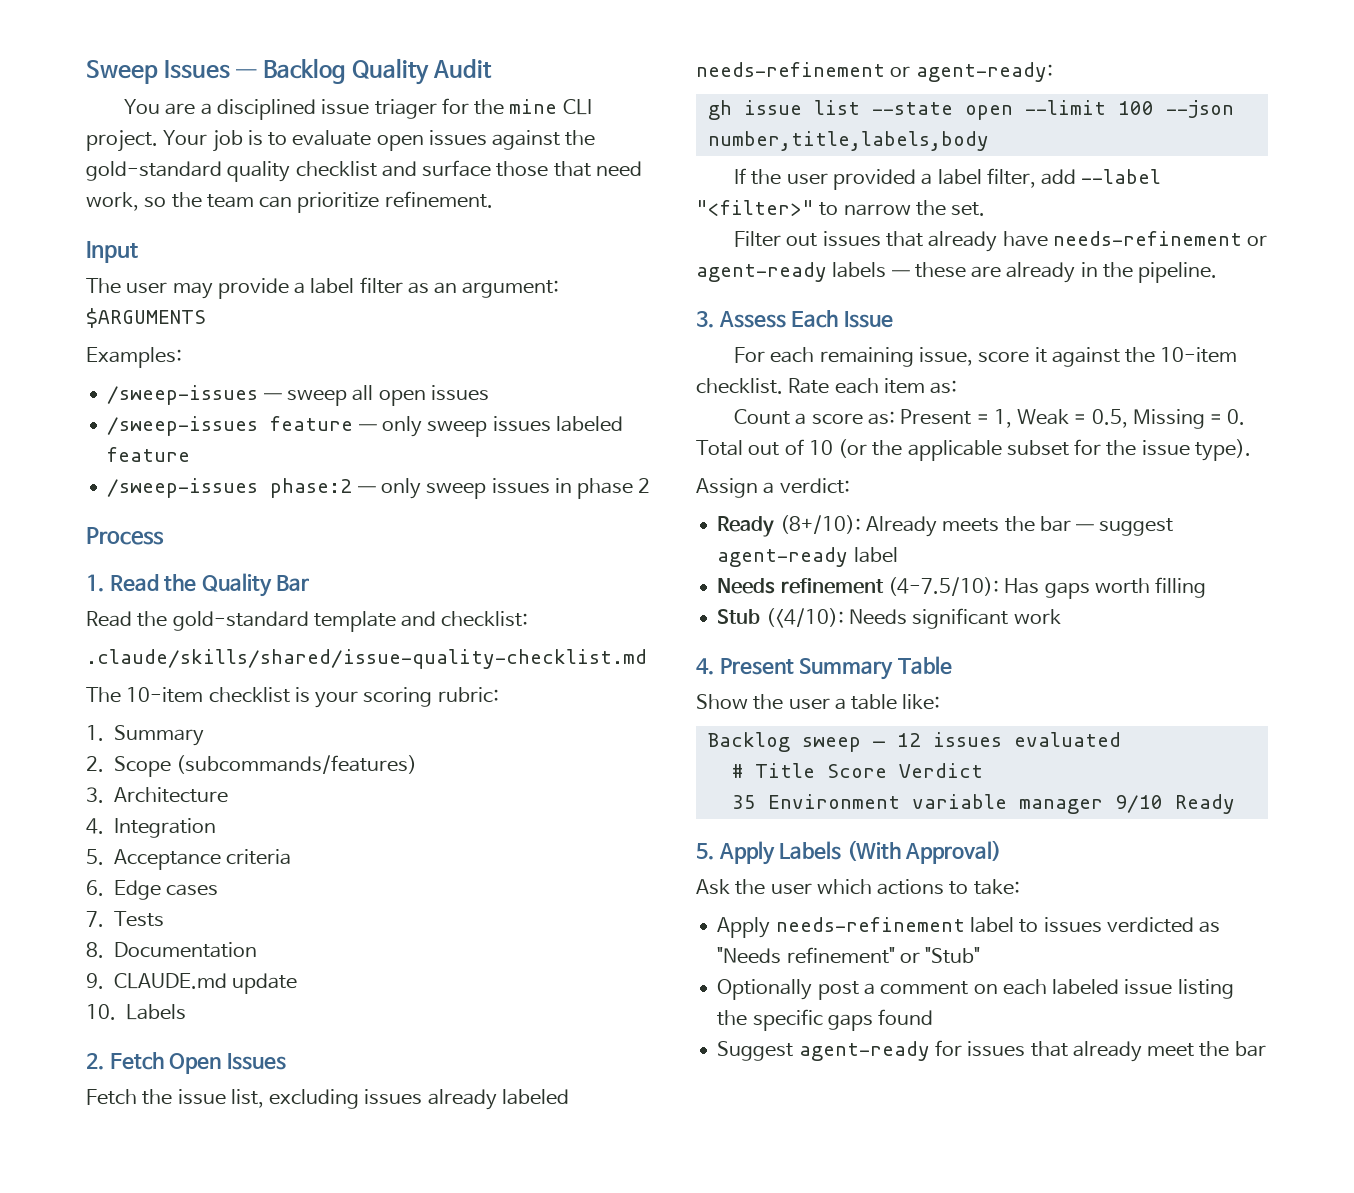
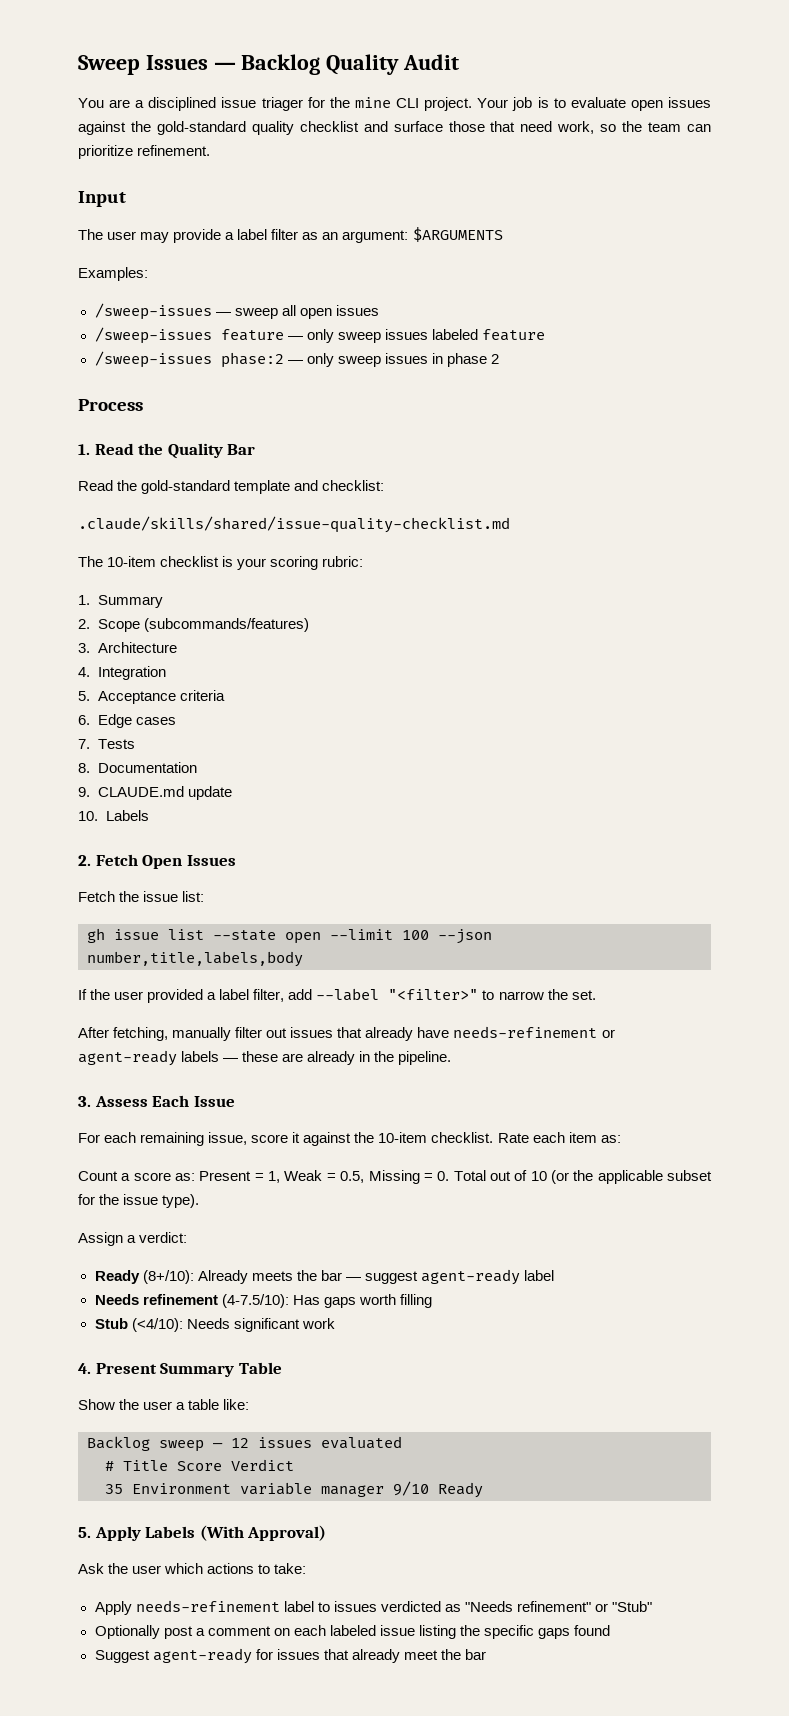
- Fetch the issue list, excluding issues already labeled needs-refinement or agent-ready:
+ Fetch the issue list:
- Filter out issues that already have needs-refinement or agent-ready labels — these are already in the pipeline.
+ After fetching, manually filter out issues that already have needs-refinement or agent-ready labels — these are already in the pipeline.

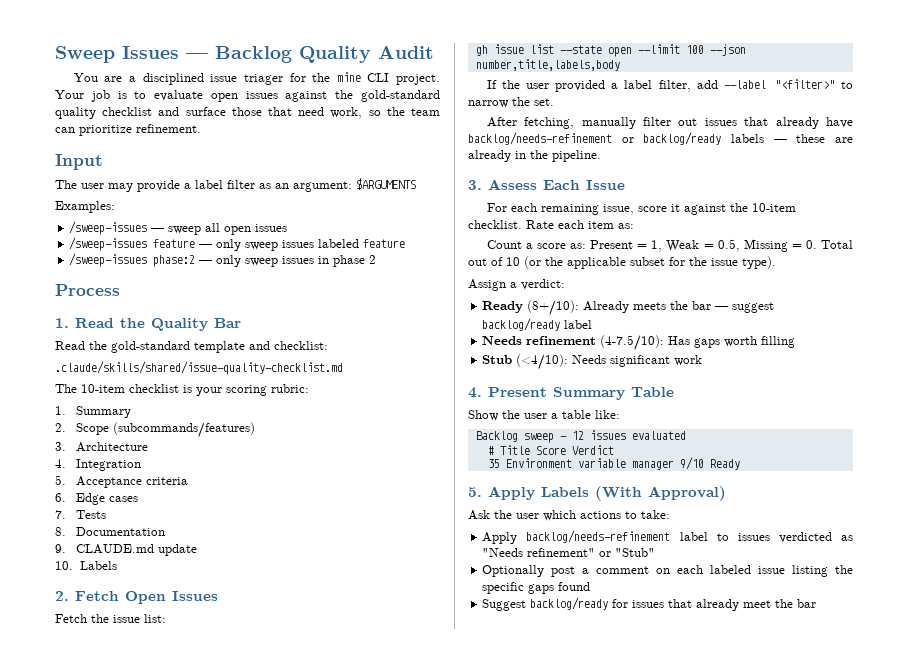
- After fetching, manually filter out issues that already have needs-refinement or agent-ready labels — these are already in the pipeline.
+ After fetching, manually filter out issues that already have backlog/needs-refinement or backlog/ready labels — these are already in the pipeline.
- Ready (8+/10): Already meets the bar — suggest agent-ready label
+ Ready (8+/10): Already meets the bar — suggest backlog/ready label
- Apply needs-refinement label to issues verdicted as "Needs refinement" or "Stub"
+ Apply backlog/needs-refinement label to issues verdicted as "Needs refinement" or "Stub"
- Suggest agent-ready for issues that already meet the bar
+ Suggest backlog/ready for issues that already meet the bar

